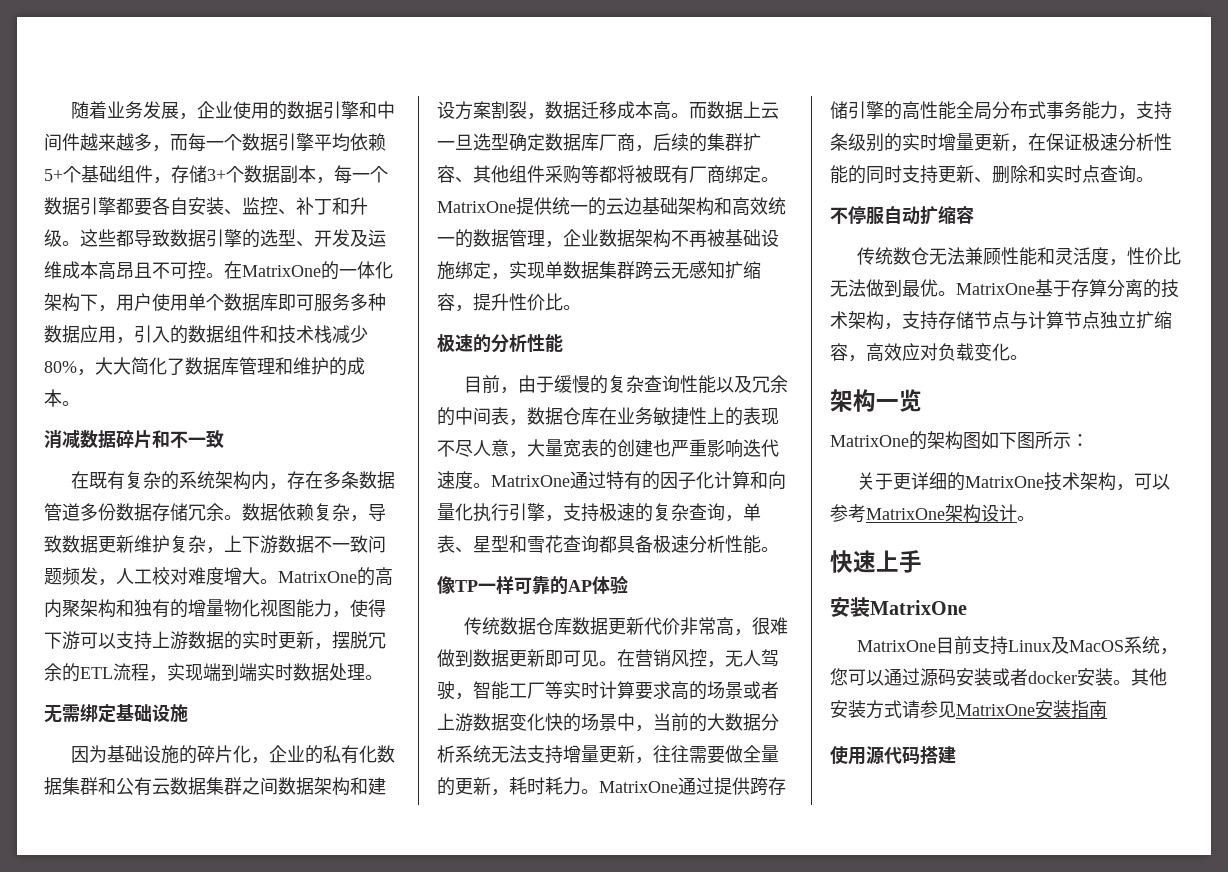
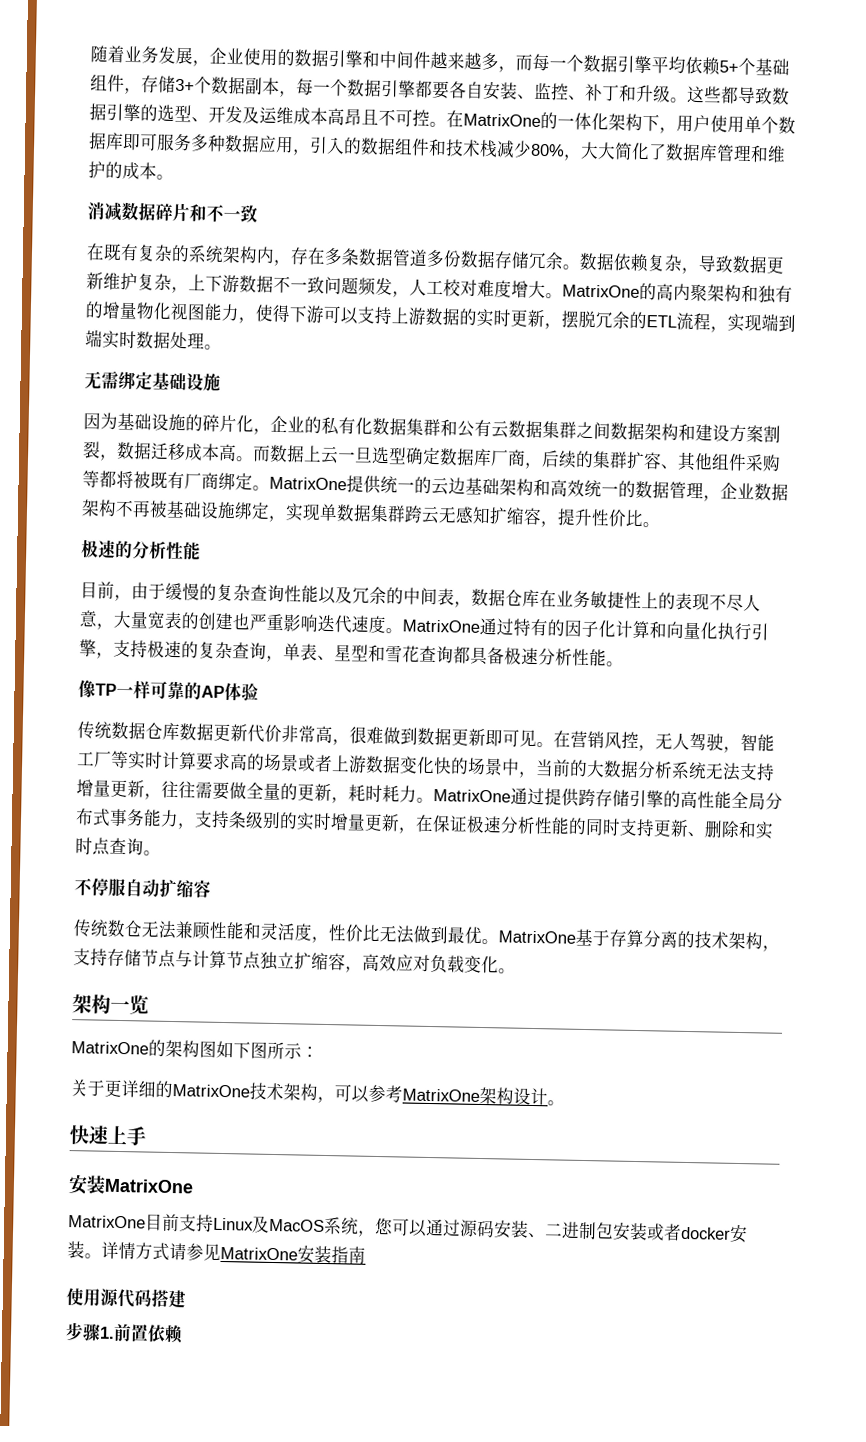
- MatrixOne目前支持Linux及MacOS系统，您可以通过源码安装或者docker安装。
+ MatrixOne目前支持Linux及MacOS系统，您可以通过源码安装、二进制包安装或者docker安装。
- 其他安装方式请参见MatrixOne安装指南
+ 详情方式请参见MatrixOne安装指南
+ 步骤1.前置依赖

